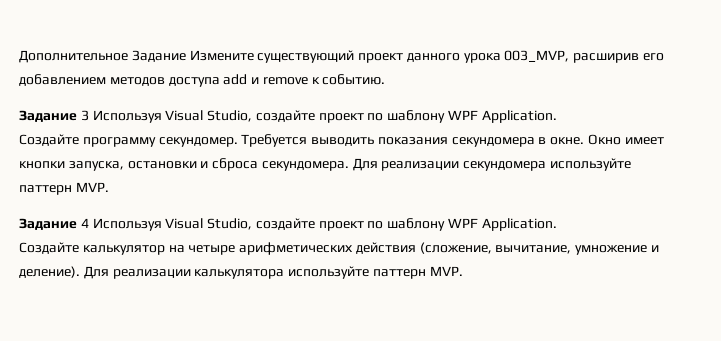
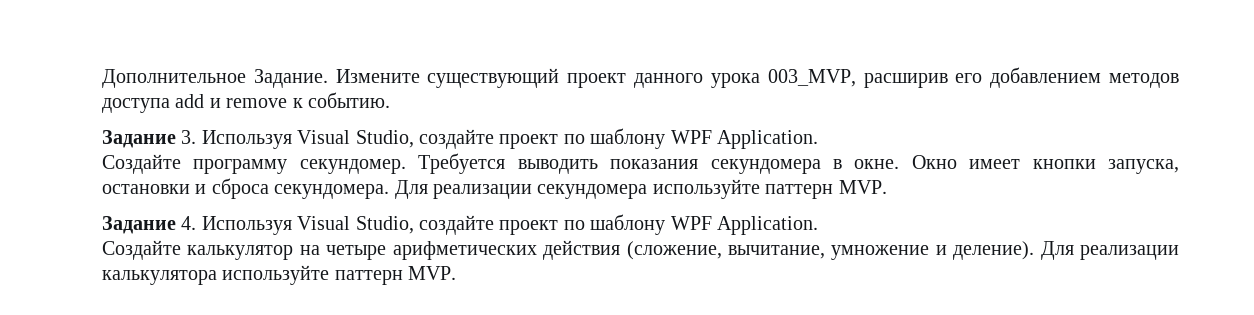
- Дополнительное Задание Измените существующий проект данного урока 003_MVP, расширив его добавлением методов доступа add и remove к событию.
+ Дополнительное Задание. Измените существующий проект данного урока 003_MVP, расширив его добавлением методов доступа add и remove к событию.
- Задание 3 Используя Visual Studio, создайте проект по шаблону WPF Application.
+ Задание 3. Используя Visual Studio, создайте проект по шаблону WPF Application.
- Задание 4 Используя Visual Studio, создайте проект по шаблону WPF Application.
+ Задание 4. Используя Visual Studio, создайте проект по шаблону WPF Application.

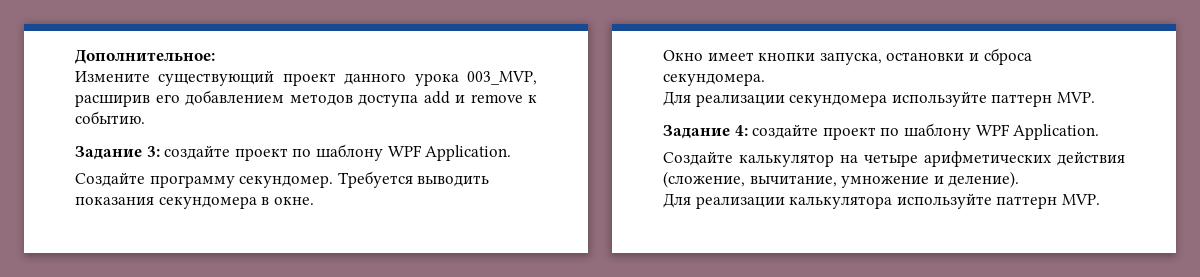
- Дополнительное Задание. Измените существующий проект данного урока 003_MVP, расширив его добавлением методов доступа add и remove к событию.
+ Дополнительное:
+ Измените существующий проект данного урока 003_MVP, расширив его добавлением методов доступа add и remove к событию.
- Задание 3. Используя Visual Studio, создайте проект по шаблону WPF Application.
+ Задание 3: создайте проект по шаблону WPF Application.
- Требуется выводить показания секундомера в окне. Окно имеет кнопки запуска, остановки и сброса секундомера. Для реализации секундомера используйте паттерн MVP.
+ Требуется выводить показания секундомера в окне.
+ Окно имеет кнопки запуска, остановки и сброса секундомера.
+ Для реализации секундомера используйте паттерн MVP.
- Задание 4. Используя Visual Studio, создайте проект по шаблону WPF Application.
+ Задание 4: создайте проект по шаблону WPF Application.
- Создайте калькулятор на четыре арифметических действия (сложение, вычитание, умножение и деление). Для реализации калькулятора используйте паттерн MVP.
+ Создайте калькулятор на четыре арифметических действия (сложение, вычитание, умножение и деление).
+ Для реализации калькулятора используйте паттерн MVP.

